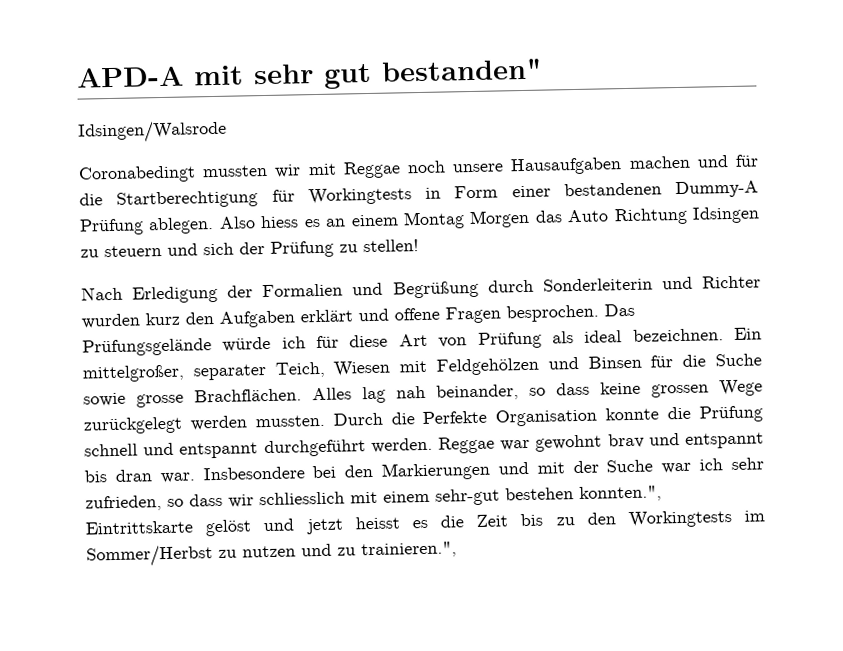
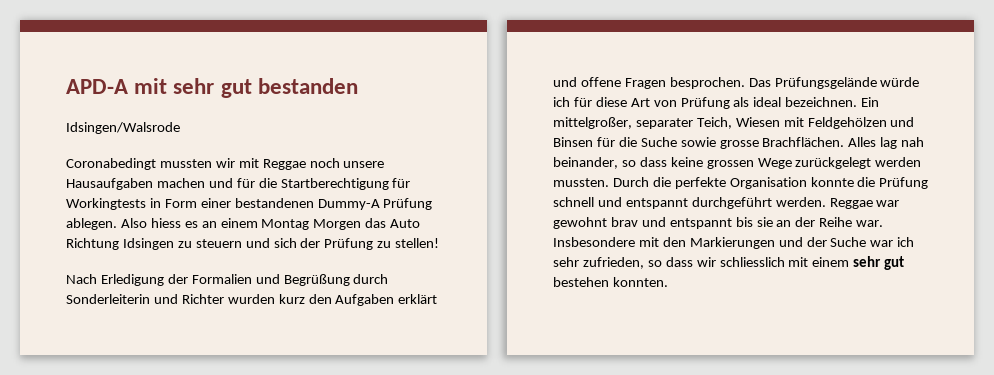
- APD-A mit sehr gut bestanden"
+ APD-A mit sehr gut bestanden
- Durch die Perfekte Organisation konnte die Prüfung schnell und entspannt durchgeführt werden.
+ Durch die perfekte Organisation konnte die Prüfung schnell und entspannt durchgeführt werden.
- Reggae war gewohnt brav und entspannt bis dran war.
+ Reggae war gewohnt brav und entspannt bis sie an der Reihe war.
- Insbesondere bei den Markierungen und mit der Suche war ich sehr zufrieden, so dass wir schliesslich mit einem sehr-gut bestehen konnten.", Eintrittskarte gelöst und jetzt heisst es die Zeit bis zu den Workingtests im Sommer/Herbst zu nutzen und zu trainieren.",
+ Insbesondere mit den Markierungen und der Suche war ich sehr zufrieden, so dass wir schliesslich mit einem sehr gut bestehen konnten.

